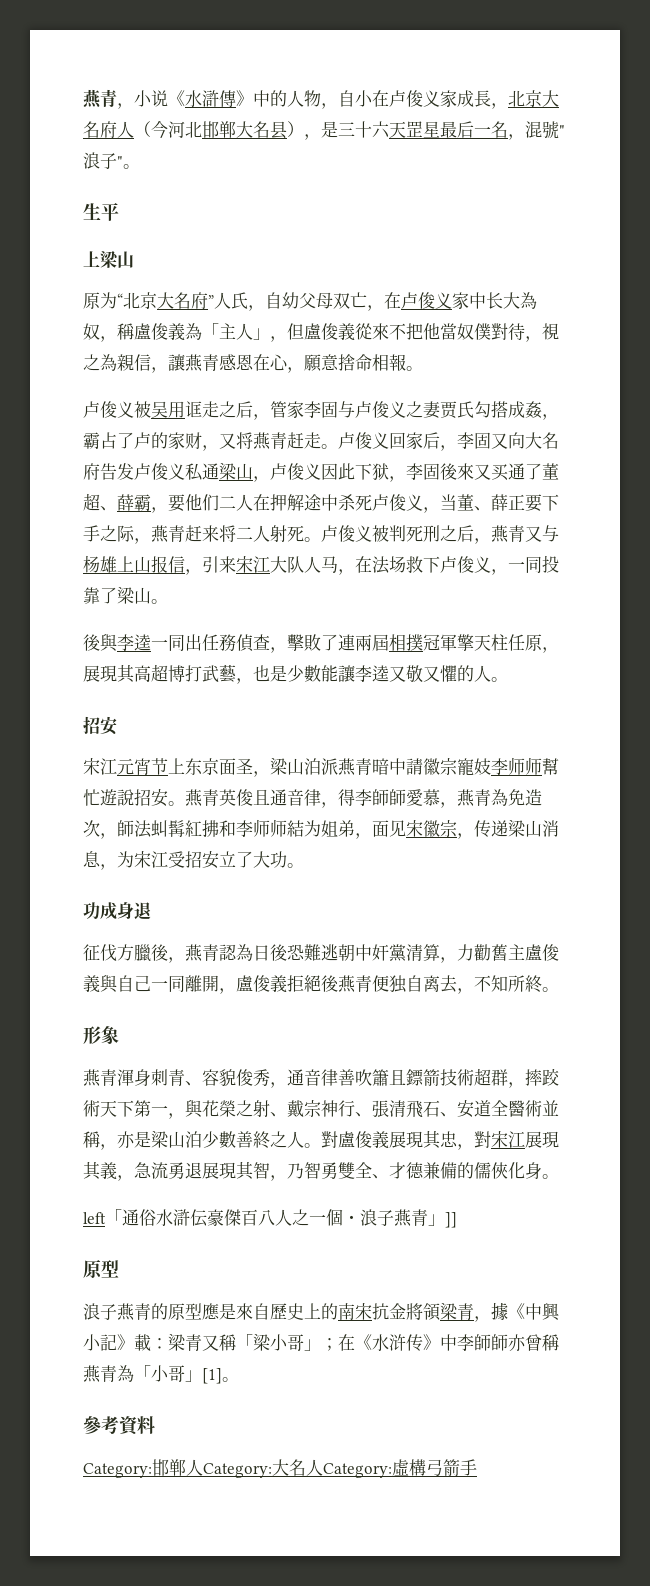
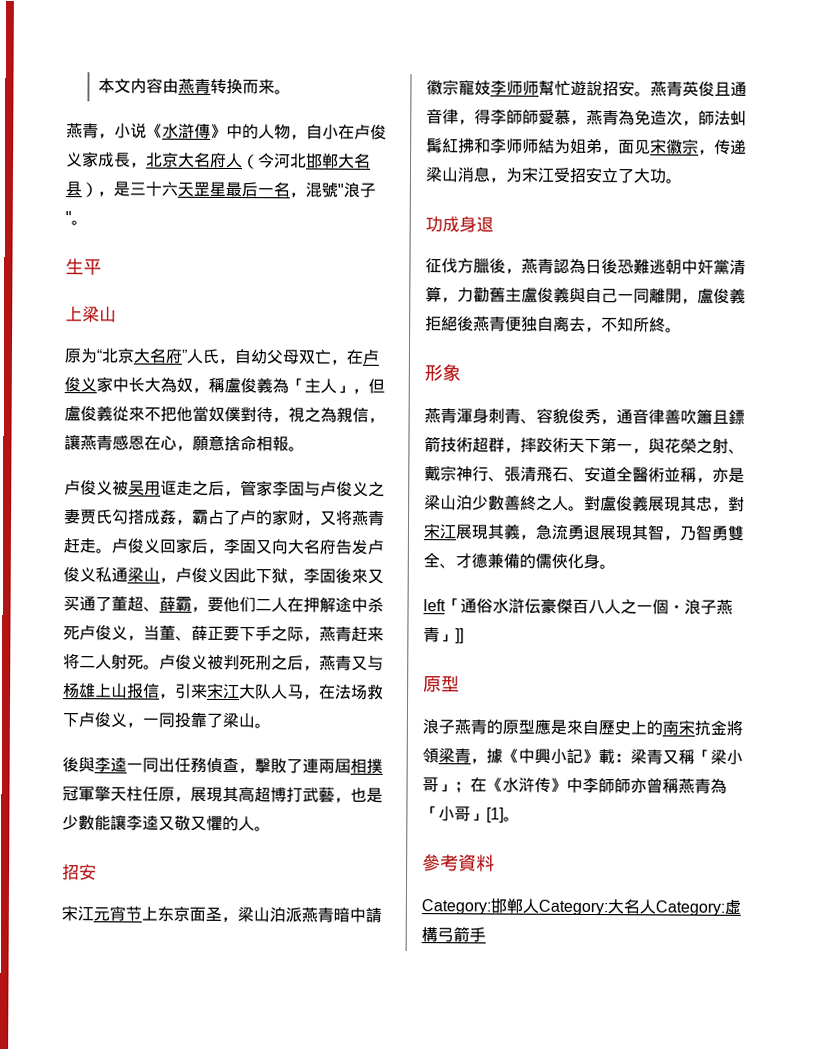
+ 本文内容由燕青转换而来。

